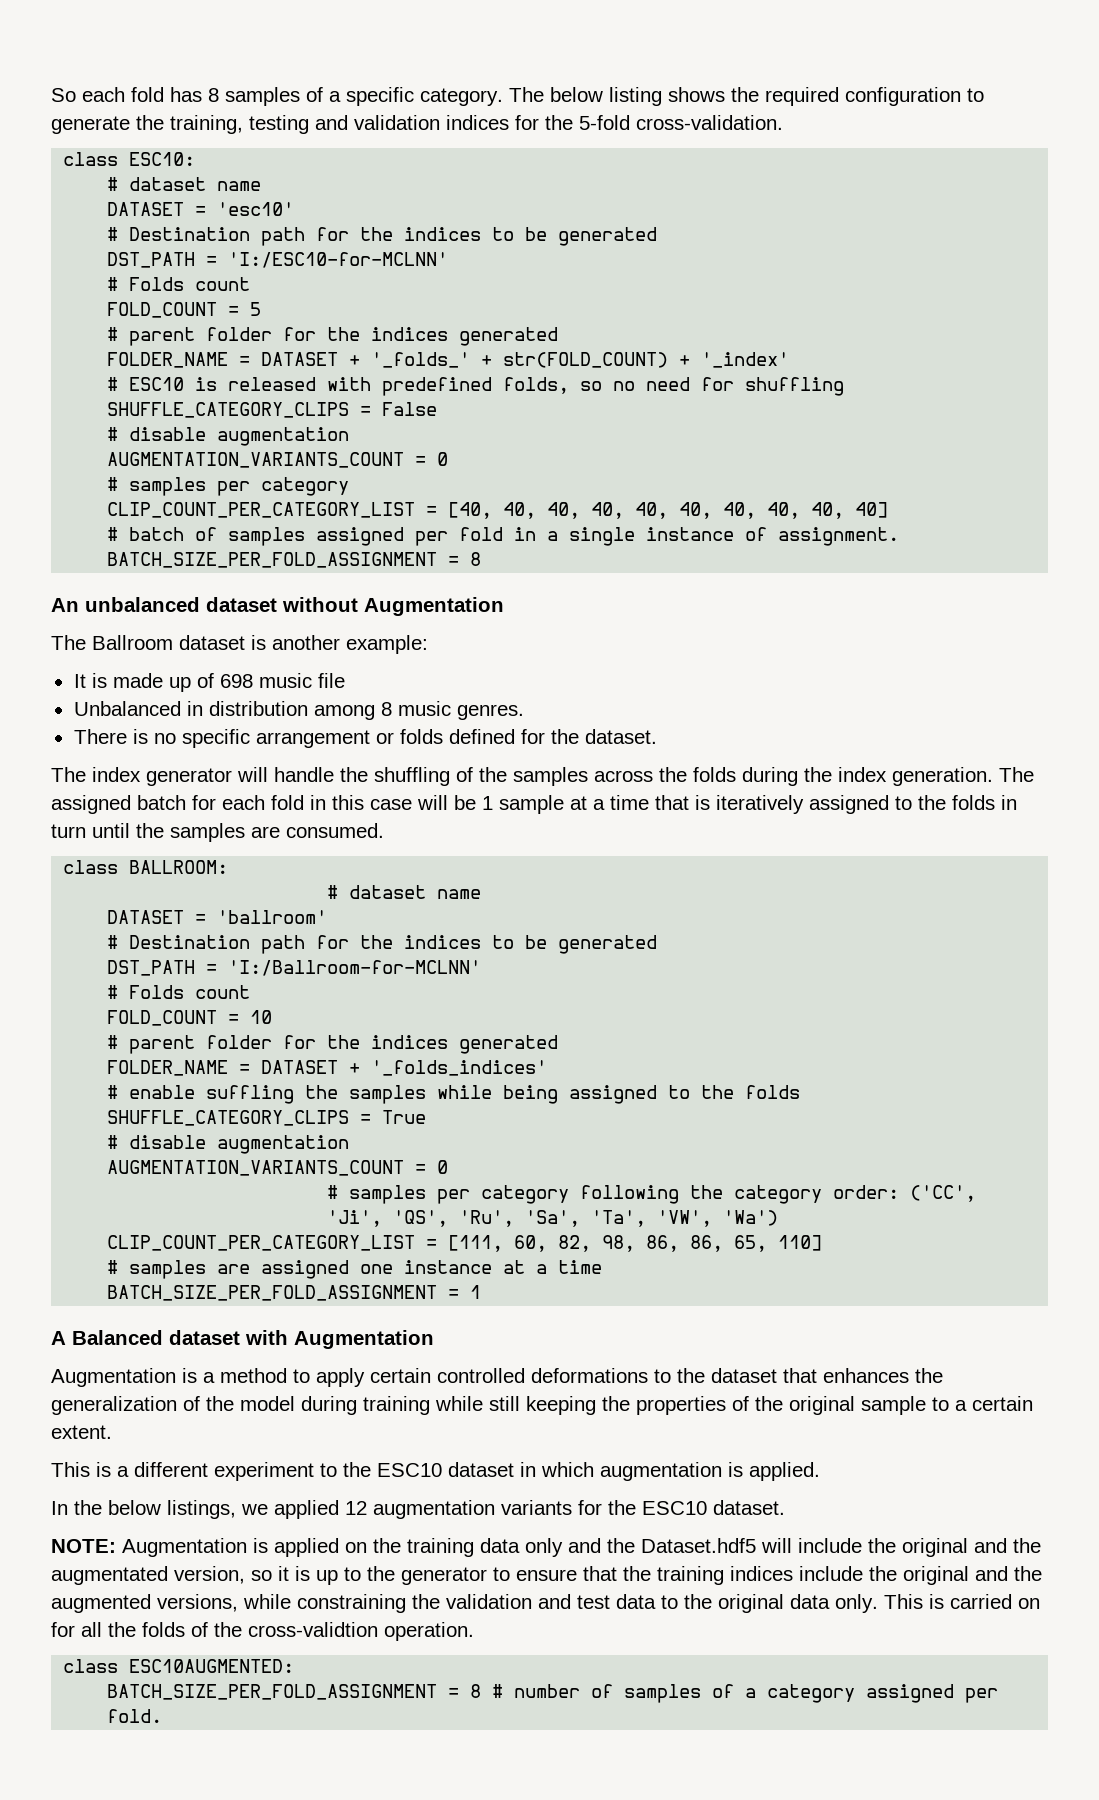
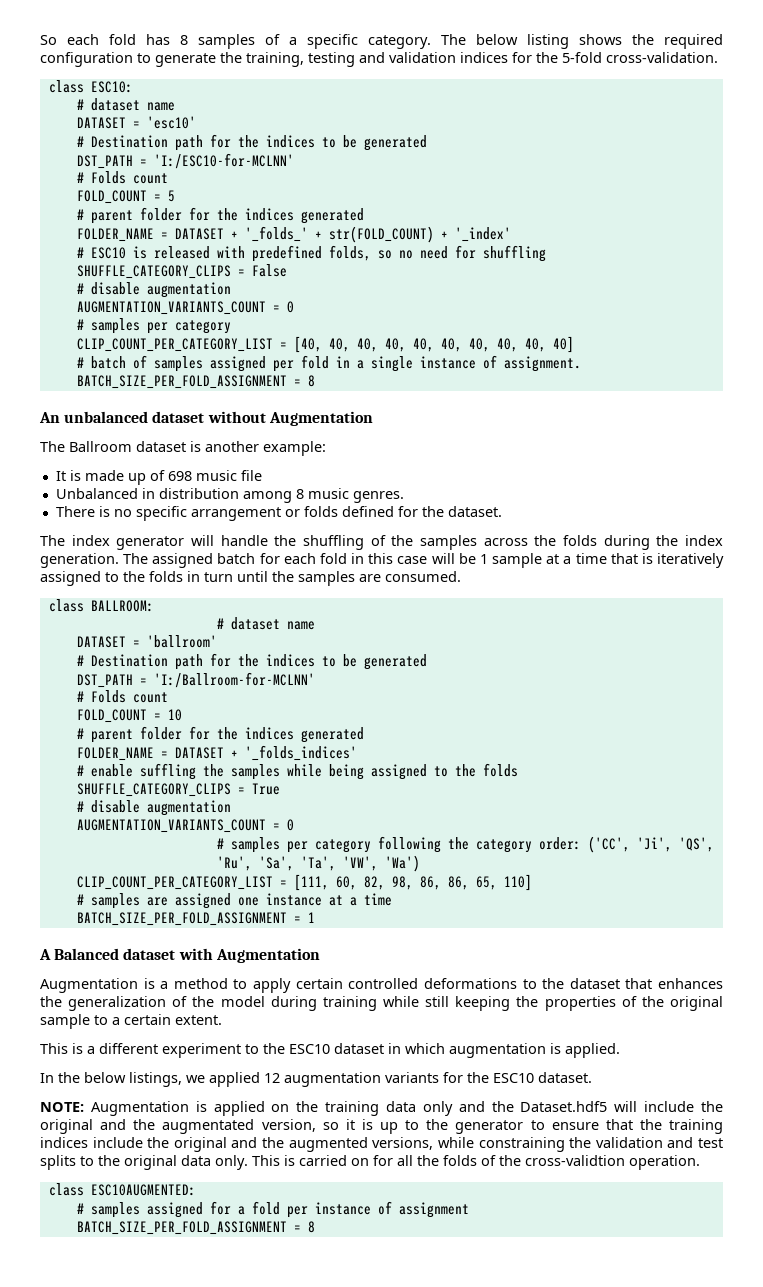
- NOTE: Augmentation is applied on the training data only and the Dataset.hdf5 will include the original and the augmentated version, so it is up to the generator to ensure that the training indices include the original and the augmented versions, while constraining the validation and test data to the original data only.
+ NOTE: Augmentation is applied on the training data only and the Dataset.hdf5 will include the original and the augmentated version, so it is up to the generator to ensure that the training indices include the original and the augmented versions, while constraining the validation and test splits to the original data only.
- BATCH_SIZE_PER_FOLD_ASSIGNMENT = 8 # number of samples of a category assigned per fold.
+ # samples assigned for a fold per instance of assignment
+ BATCH_SIZE_PER_FOLD_ASSIGNMENT = 8

